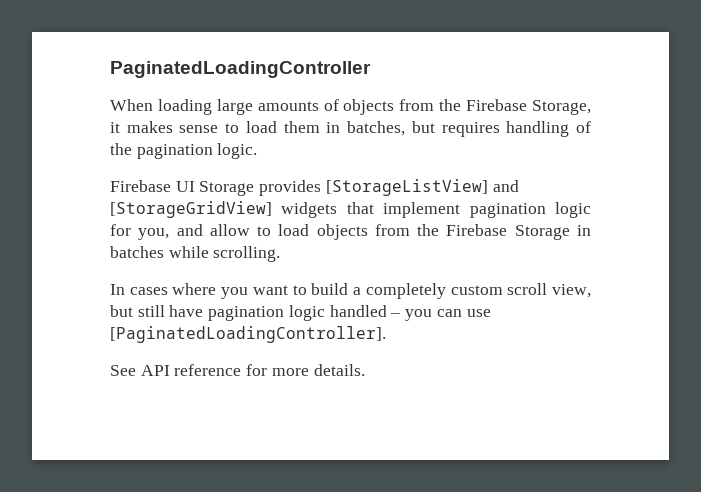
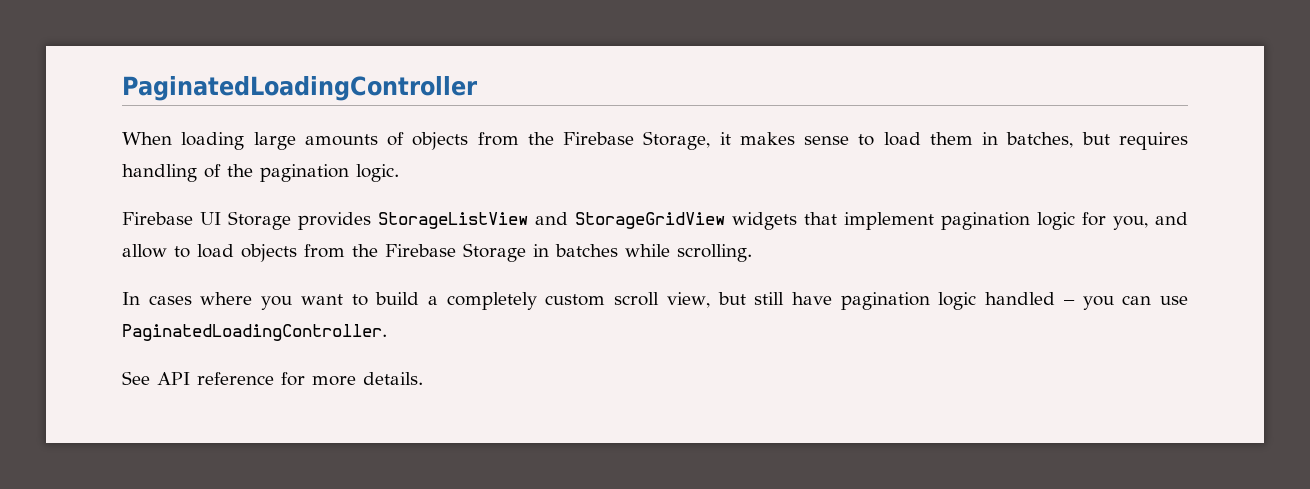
- Firebase UI Storage provides [StorageListView] and [StorageGridView] widgets that implement pagination logic for you, and allow to load objects from the Firebase Storage in batches while scrolling.
+ Firebase UI Storage provides StorageListView and StorageGridView widgets that implement pagination logic for you, and allow to load objects from the Firebase Storage in batches while scrolling.
- In cases where you want to build a completely custom scroll view, but still have pagination logic handled – you can use [PaginatedLoadingController].
+ In cases where you want to build a completely custom scroll view, but still have pagination logic handled – you can use PaginatedLoadingController.

